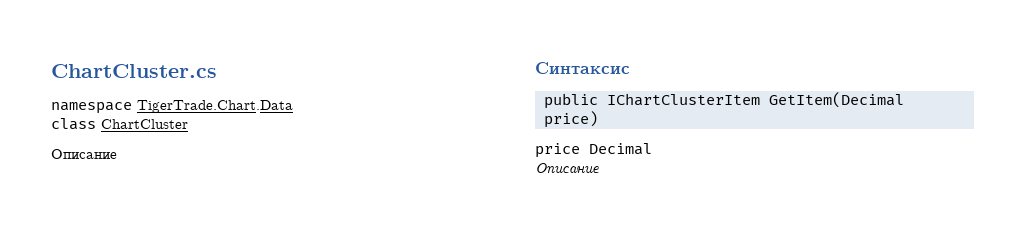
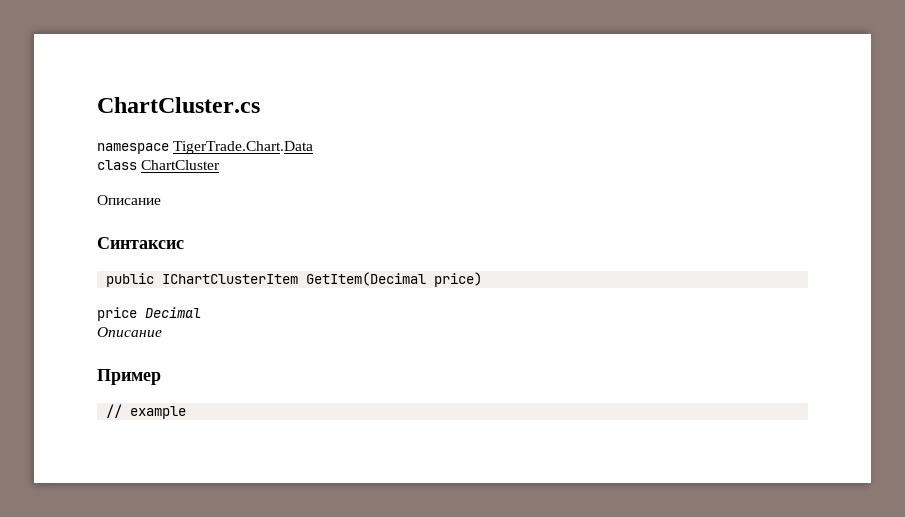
+ Пример
+ // example

